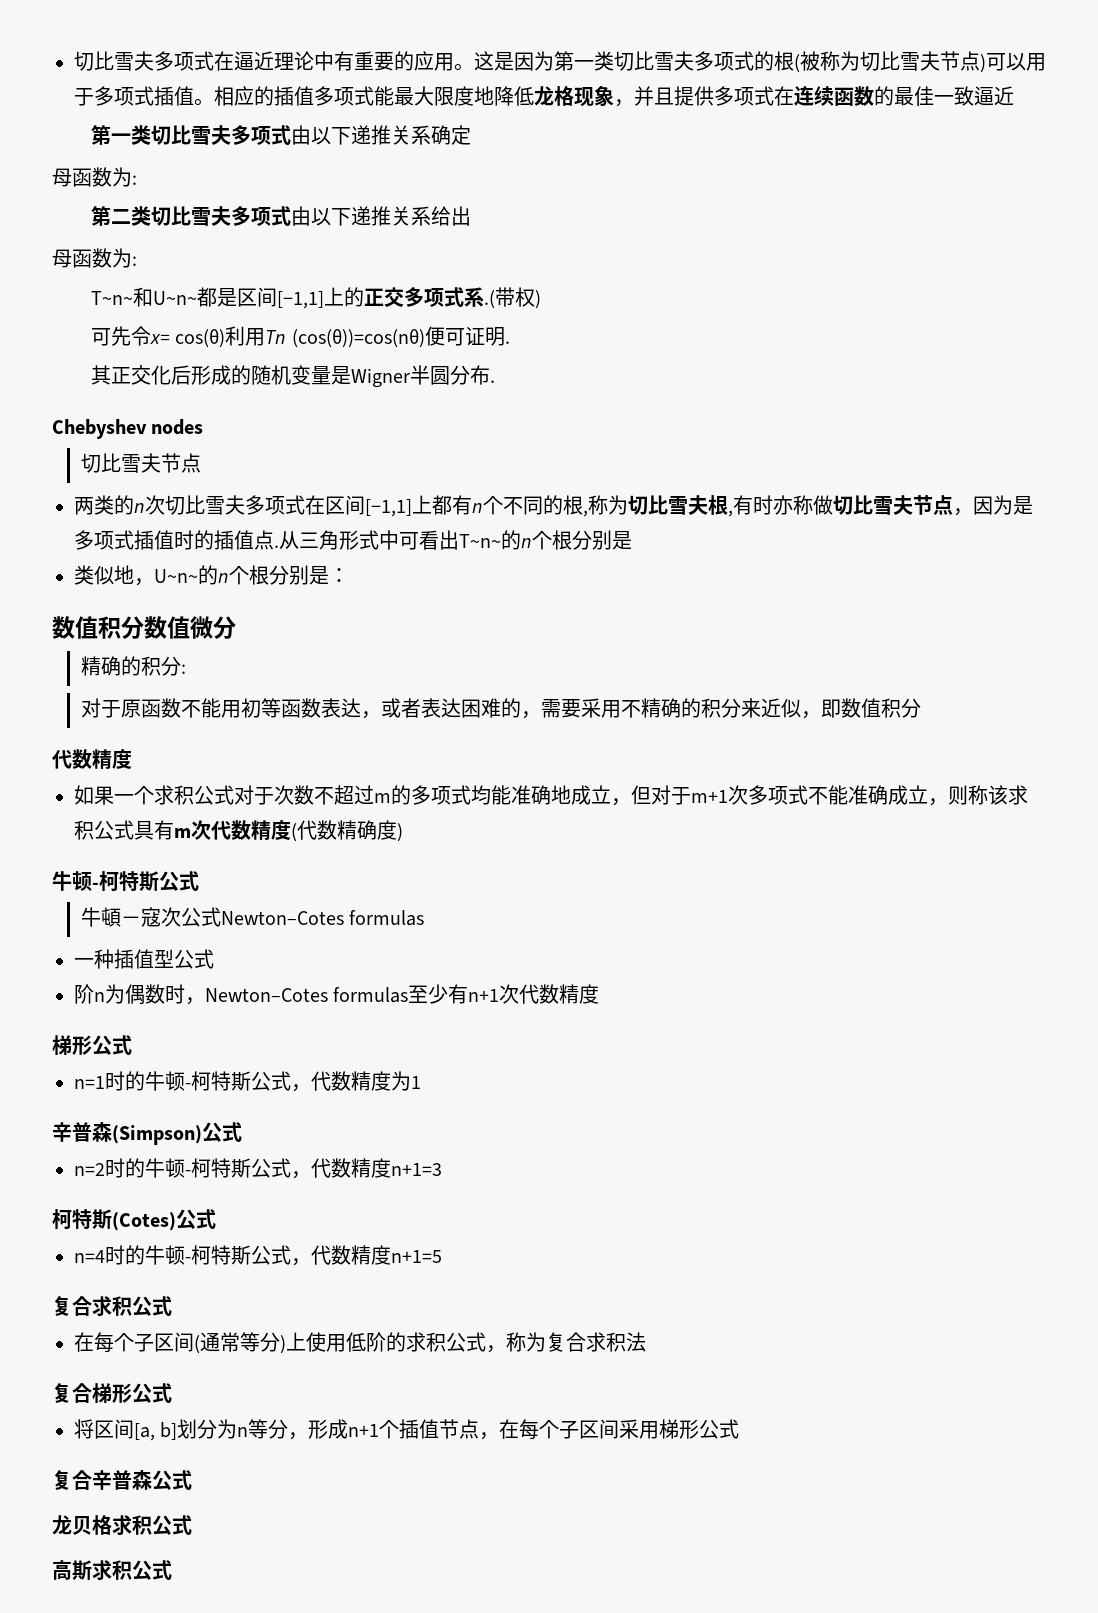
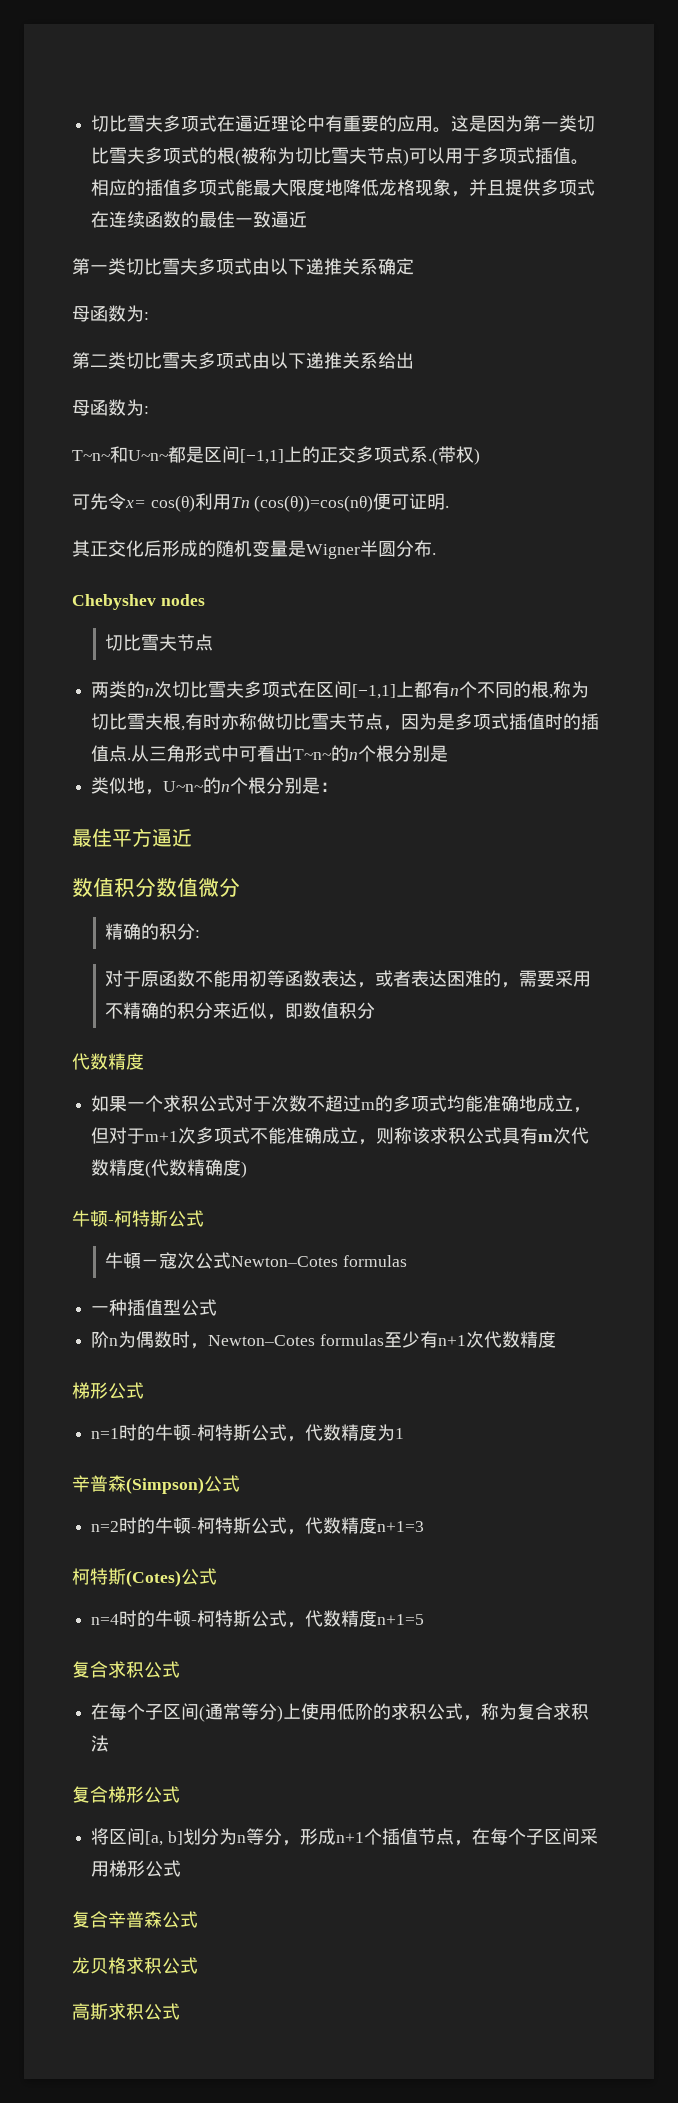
+ 最佳平方逼近

